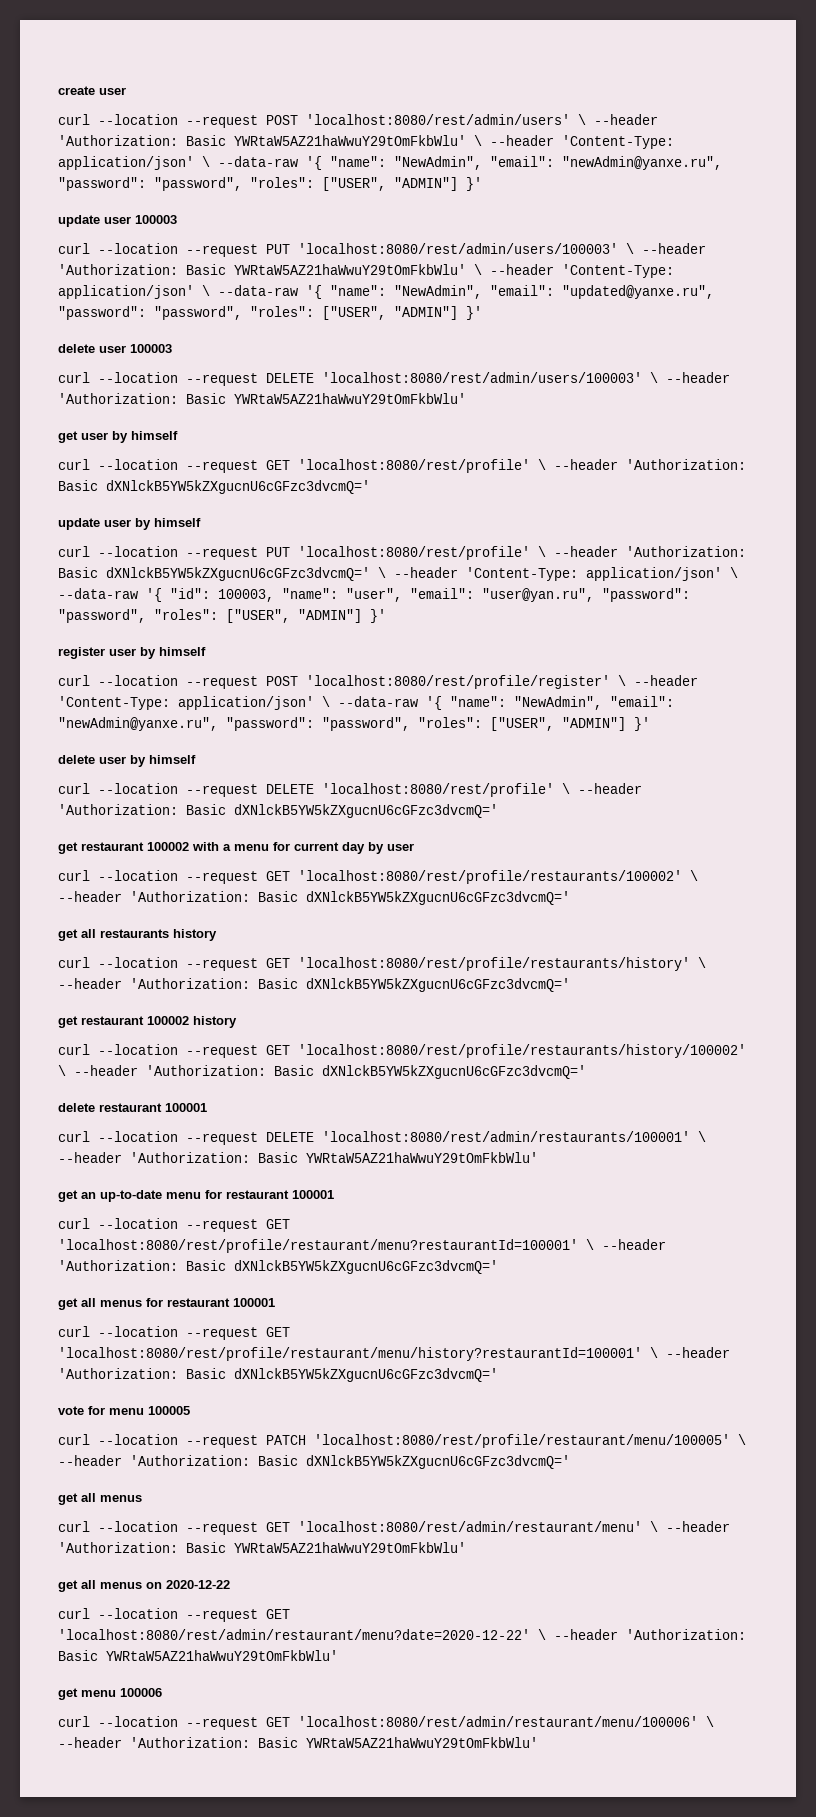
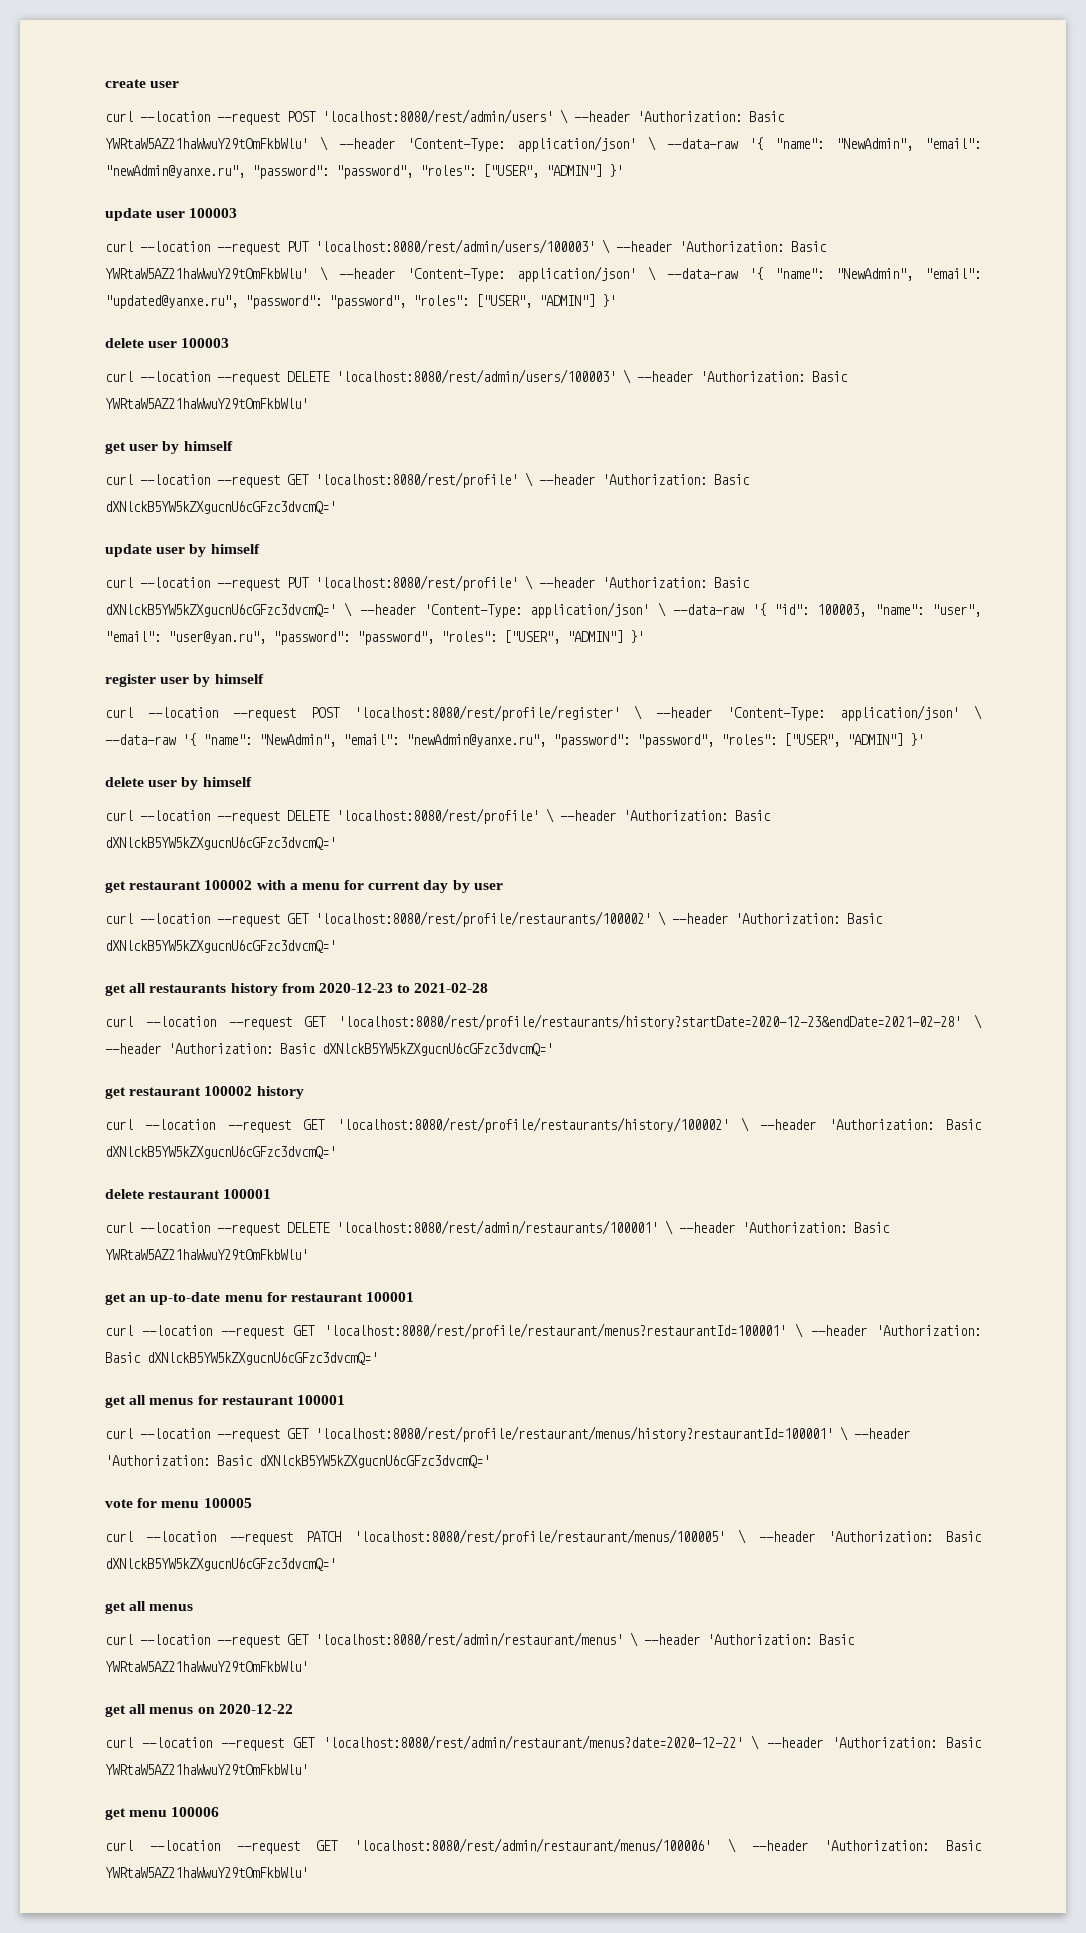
- get all restaurants history
- curl --location --request GET 'localhost:8080/rest/profile/restaurants/history' \ --header 'Authorization: Basic dXNlckB5YW5kZXgucnU6cGFzc3dvcmQ='
+ get all restaurants history from 2020-12-23 to 2021-02-28
+ curl --location --request GET 'localhost:8080/rest/profile/restaurants/history?startDate=2020-12-23&endDate=2021-02-28' \ --header 'Authorization: Basic dXNlckB5YW5kZXgucnU6cGFzc3dvcmQ='
- curl --location --request GET 'localhost:8080/rest/profile/restaurant/menu?restaurantId=100001' \ --header 'Authorization: Basic dXNlckB5YW5kZXgucnU6cGFzc3dvcmQ='
+ curl --location --request GET 'localhost:8080/rest/profile/restaurant/menus?restaurantId=100001' \ --header 'Authorization: Basic dXNlckB5YW5kZXgucnU6cGFzc3dvcmQ='
- curl --location --request GET 'localhost:8080/rest/profile/restaurant/menu/history?restaurantId=100001' \ --header 'Authorization: Basic dXNlckB5YW5kZXgucnU6cGFzc3dvcmQ='
+ curl --location --request GET 'localhost:8080/rest/profile/restaurant/menus/history?restaurantId=100001' \ --header 'Authorization: Basic dXNlckB5YW5kZXgucnU6cGFzc3dvcmQ='
- curl --location --request PATCH 'localhost:8080/rest/profile/restaurant/menu/100005' \ --header 'Authorization: Basic dXNlckB5YW5kZXgucnU6cGFzc3dvcmQ='
+ curl --location --request PATCH 'localhost:8080/rest/profile/restaurant/menus/100005' \ --header 'Authorization: Basic dXNlckB5YW5kZXgucnU6cGFzc3dvcmQ='
- curl --location --request GET 'localhost:8080/rest/admin/restaurant/menu' \ --header 'Authorization: Basic YWRtaW5AZ21haWwuY29tOmFkbWlu'
+ curl --location --request GET 'localhost:8080/rest/admin/restaurant/menus' \ --header 'Authorization: Basic YWRtaW5AZ21haWwuY29tOmFkbWlu'
- curl --location --request GET 'localhost:8080/rest/admin/restaurant/menu?date=2020-12-22' \ --header 'Authorization: Basic YWRtaW5AZ21haWwuY29tOmFkbWlu'
+ curl --location --request GET 'localhost:8080/rest/admin/restaurant/menus?date=2020-12-22' \ --header 'Authorization: Basic YWRtaW5AZ21haWwuY29tOmFkbWlu'
- curl --location --request GET 'localhost:8080/rest/admin/restaurant/menu/100006' \ --header 'Authorization: Basic YWRtaW5AZ21haWwuY29tOmFkbWlu'
+ curl --location --request GET 'localhost:8080/rest/admin/restaurant/menus/100006' \ --header 'Authorization: Basic YWRtaW5AZ21haWwuY29tOmFkbWlu'

